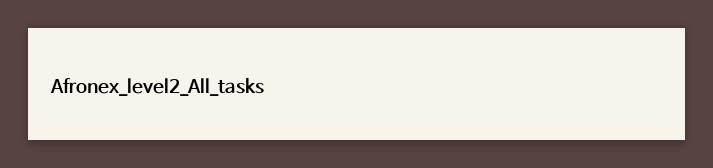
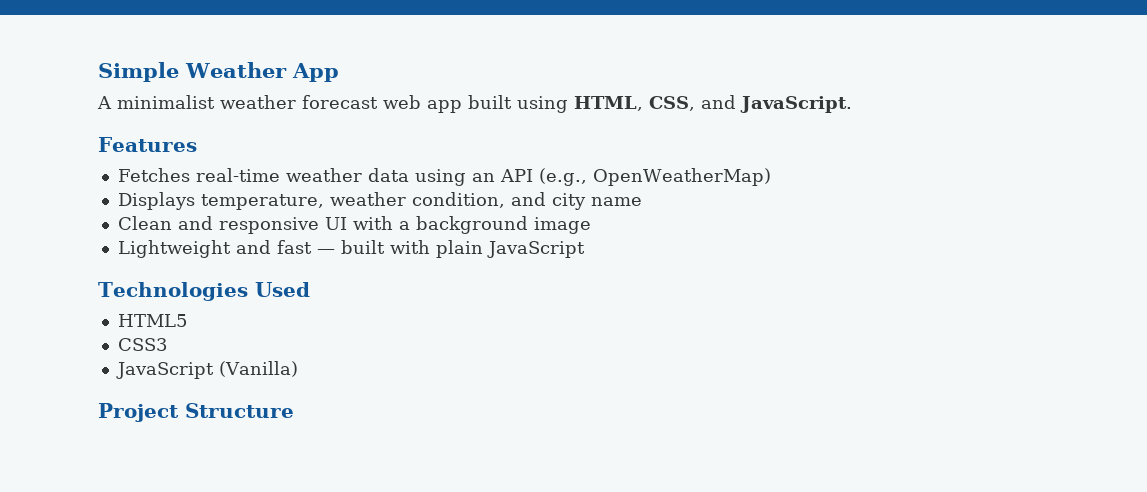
- Afronex_level2_All_tasks
+ Simple Weather App
+ A minimalist weather forecast web app built using HTML, CSS, and JavaScript.
+ Features
+ Fetches real-time weather data using an API (e.g., OpenWeatherMap)
+ Displays temperature, weather condition, and city name
+ Clean and responsive UI with a background image
+ Lightweight and fast — built with plain JavaScript
+ Technologies Used
+ HTML5
+ CSS3
+ JavaScript (Vanilla)
+ Project Structure

